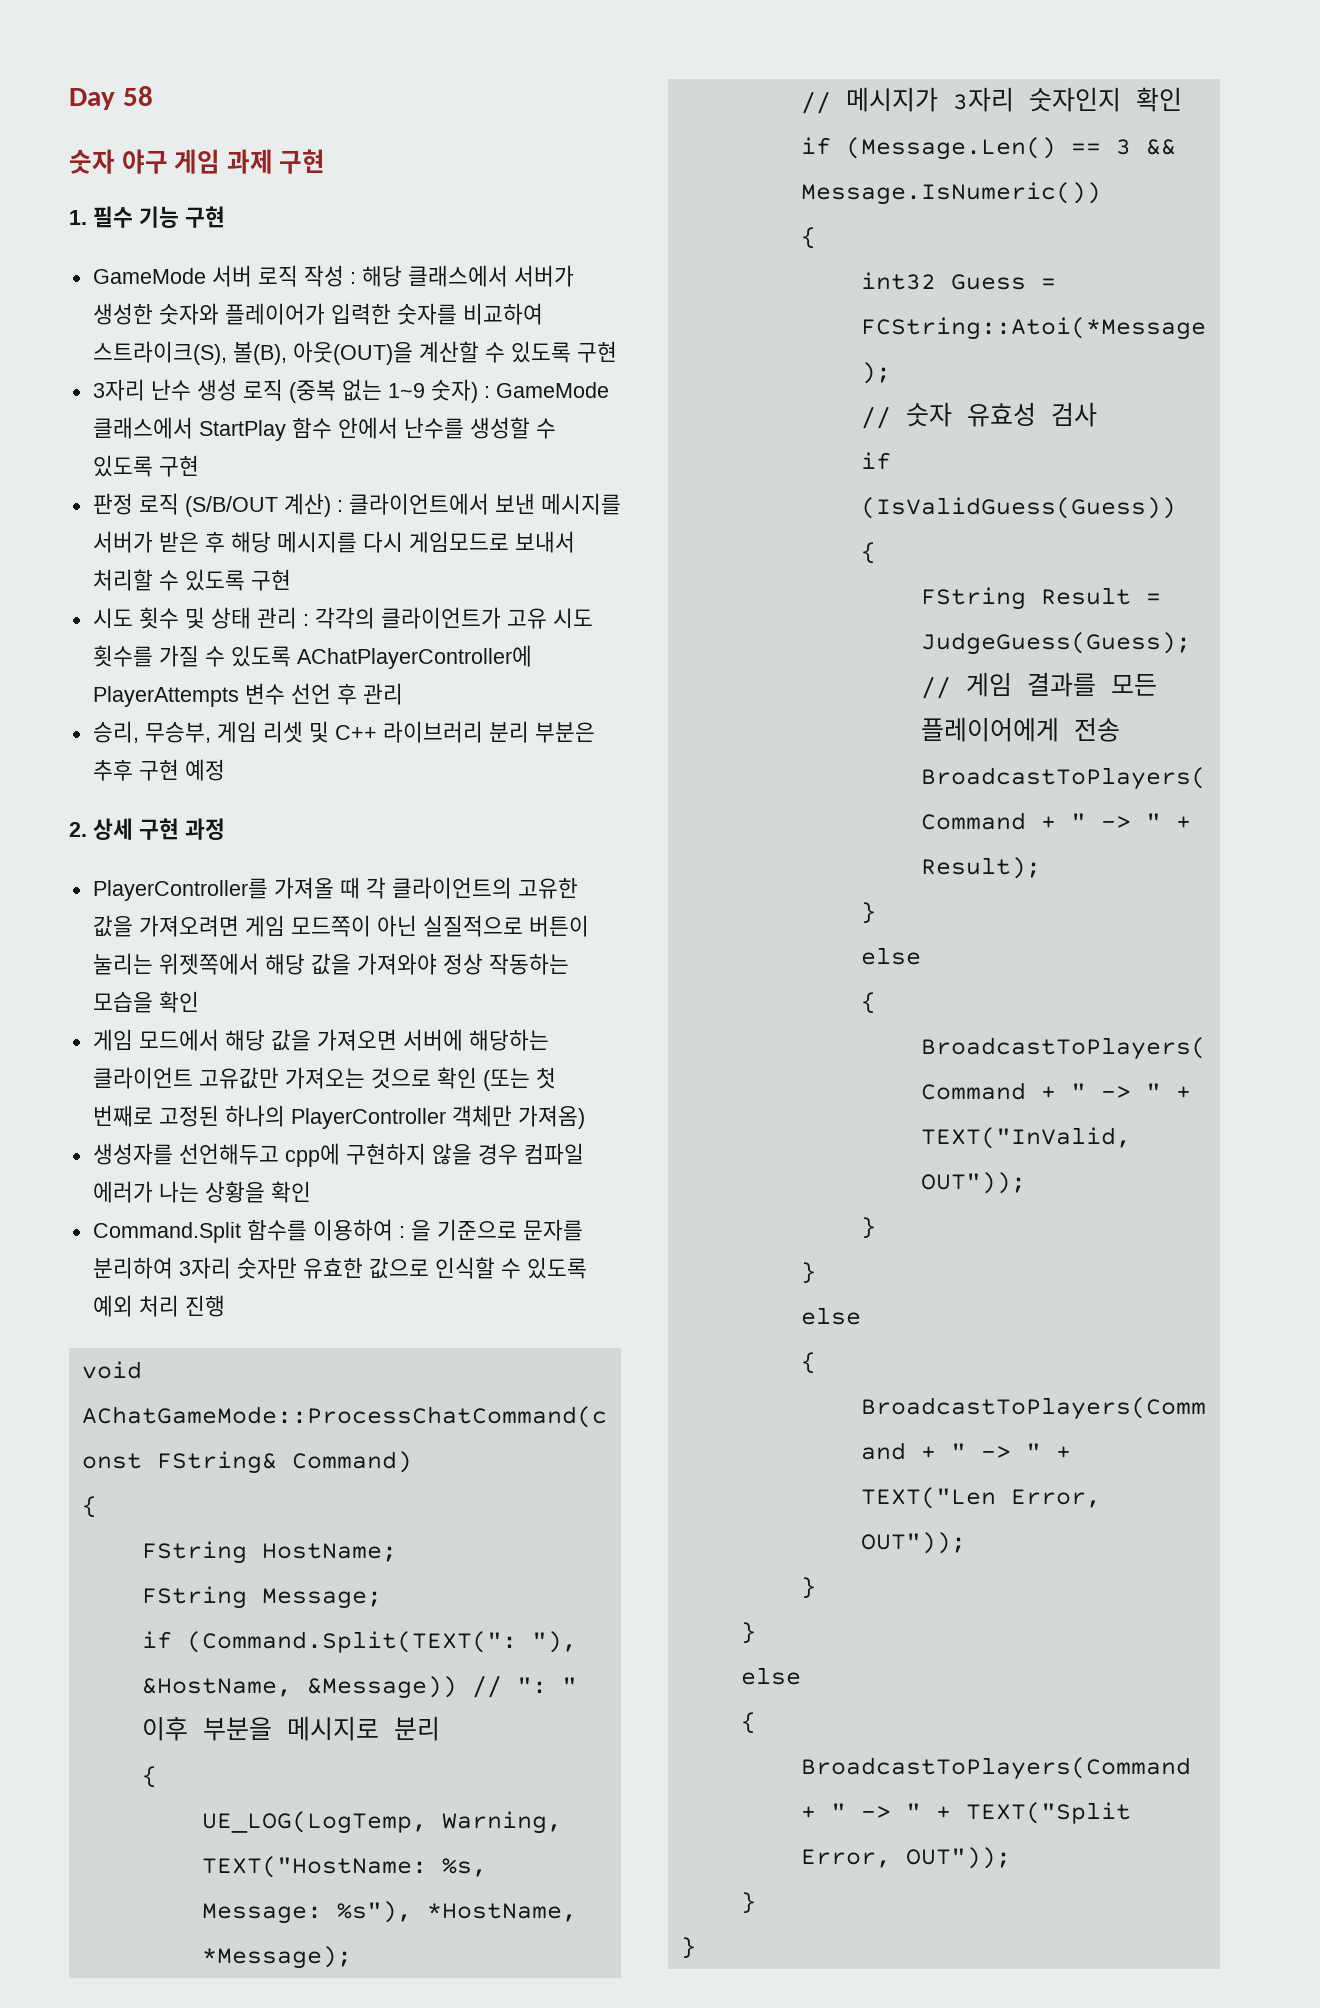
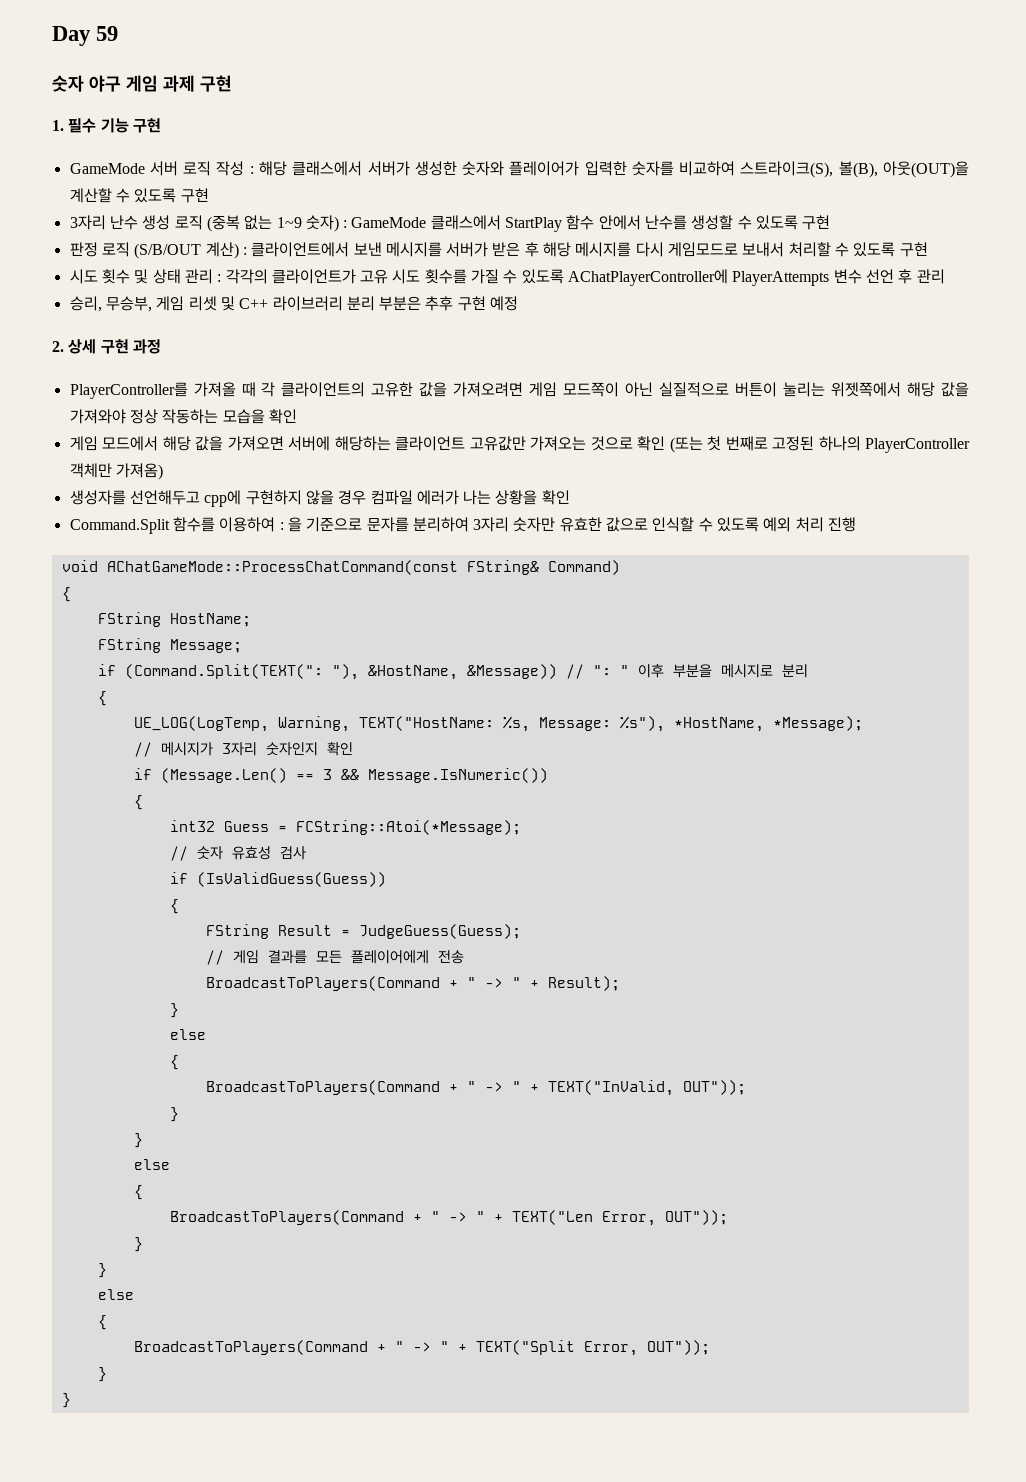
- Day 58
+ Day 59

